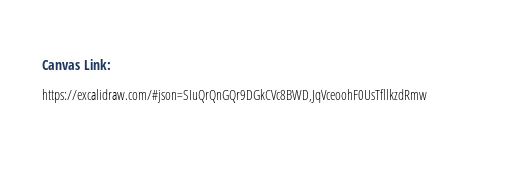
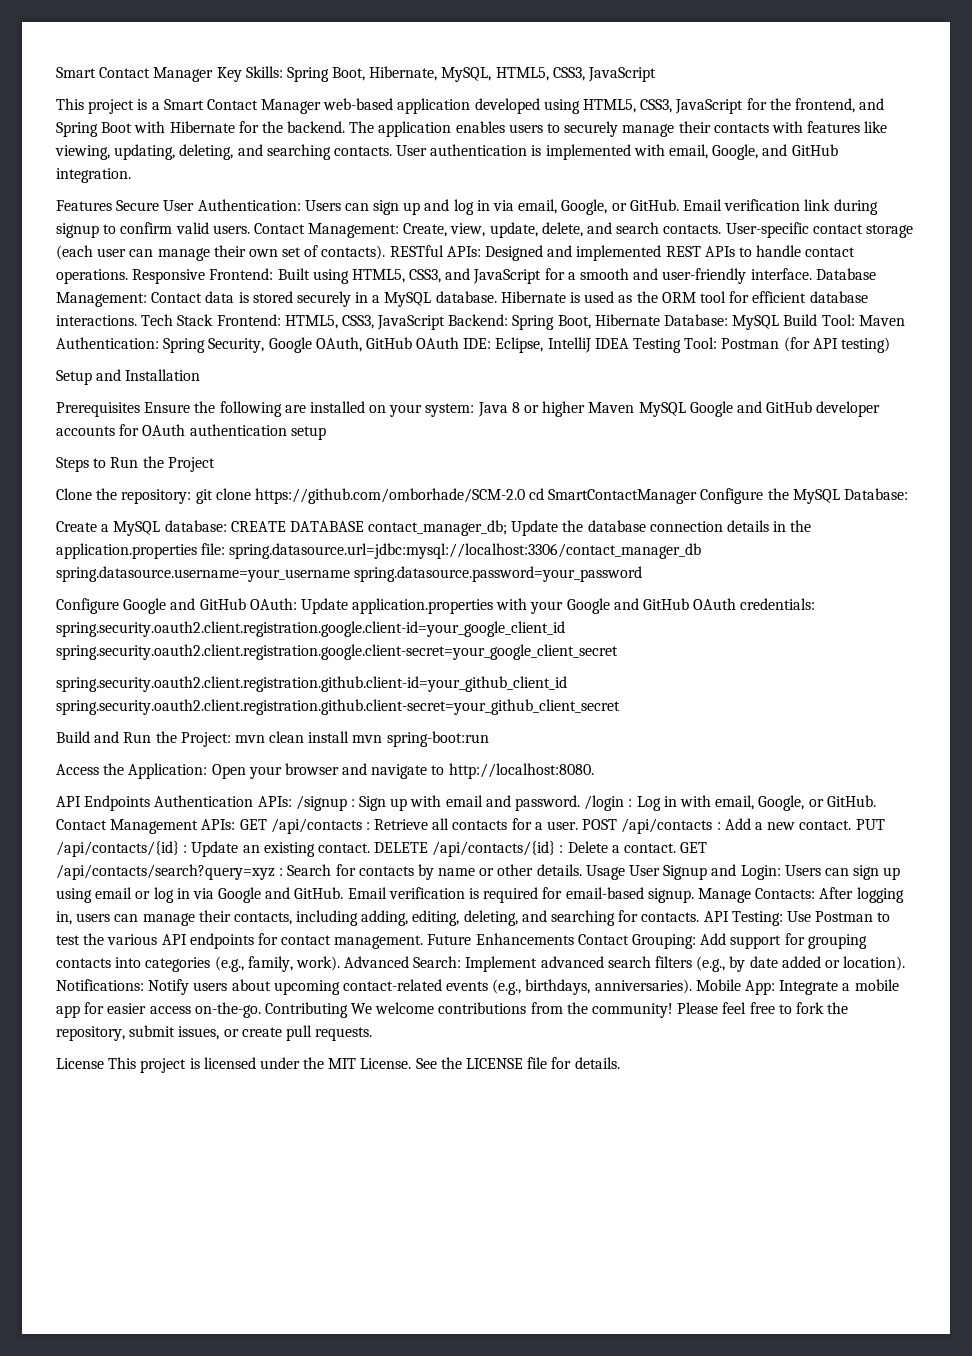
- Canvas Link:
- https://excalidraw.com/#json=SIuQrQnGQr9DGkCVc8BWD,JqVceoohF0UsTfllkzdRmw
+ Smart Contact Manager Key Skills: Spring Boot, Hibernate, MySQL, HTML5, CSS3, JavaScript
+ This project is a Smart Contact Manager web-based application developed using HTML5, CSS3, JavaScript for the frontend, and Spring Boot with Hibernate for the backend. The application enables users to securely manage their contacts with features like viewing, updating, deleting, and searching contacts. User authentication is implemented with email, Google, and GitHub integration.
+ Features Secure User Authentication: Users can sign up and log in via email, Google, or GitHub. Email verification link during signup to confirm valid users. Contact Management: Create, view, update, delete, and search contacts. User-specific contact storage (each user can manage their own set of contacts). RESTful APIs: Designed and implemented REST APIs to handle contact operations. Responsive Frontend: Built using HTML5, CSS3, and JavaScript for a smooth and user-friendly interface. Database Management: Contact data is stored securely in a MySQL database. Hibernate is used as the ORM tool for efficient database interactions. Tech Stack Frontend: HTML5, CSS3, JavaScript Backend: Spring Boot, Hibernate Database: MySQL Build Tool: Maven Authentication: Spring Security, Google OAuth, GitHub OAuth IDE: Eclipse, IntelliJ IDEA Testing Tool: Postman (for API testing)
+ Setup and Installation
+ Prerequisites Ensure the following are installed on your system: Java 8 or higher Maven MySQL Google and GitHub developer accounts for OAuth authentication setup
+ Steps to Run the Project
+ Clone the repository: git clone https://github.com/omborhade/SCM-2.0 cd SmartContactManager Configure the MySQL Database:
+ Create a MySQL database: CREATE DATABASE contact_manager_db; Update the database connection details in the application.properties file: spring.datasource.url=jdbc:mysql://localhost:3306/contact_manager_db spring.datasource.username=your_username spring.datasource.password=your_password
+ Configure Google and GitHub OAuth: Update application.properties with your Google and GitHub OAuth credentials: spring.security.oauth2.client.registration.google.client-id=your_google_client_id spring.security.oauth2.client.registration.google.client-secret=your_google_client_secret
+ spring.security.oauth2.client.registration.github.client-id=your_github_client_id spring.security.oauth2.client.registration.github.client-secret=your_github_client_secret
+ Build and Run the Project: mvn clean install mvn spring-boot:run
+ Access the Application: Open your browser and navigate to http://localhost:8080.
+ API Endpoints Authentication APIs: /signup : Sign up with email and password. /login : Log in with email, Google, or GitHub. Contact Management APIs: GET /api/contacts : Retrieve all contacts for a user. POST /api/contacts : Add a new contact. PUT /api/contacts/{id} : Update an existing contact. DELETE /api/contacts/{id} : Delete a contact. GET /api/contacts/search?query=xyz : Search for contacts by name or other details. Usage User Signup and Login: Users can sign up using email or log in via Google and GitHub. Email verification is required for email-based signup. Manage Contacts: After logging in, users can manage their contacts, including adding, editing, deleting, and searching for contacts. API Testing: Use Postman to test the various API endpoints for contact management. Future Enhancements Contact Grouping: Add support for grouping contacts into categories (e.g., family, work). Advanced Search: Implement advanced search filters (e.g., by date added or location). Notifications: Notify users about upcoming contact-related events (e.g., birthdays, anniversaries). Mobile App: Integrate a mobile app for easier access on-the-go. Contributing We welcome contributions from the community! Please feel free to fork the repository, submit issues, or create pull requests.
+ License This project is licensed under the MIT License. See the LICENSE file for details.

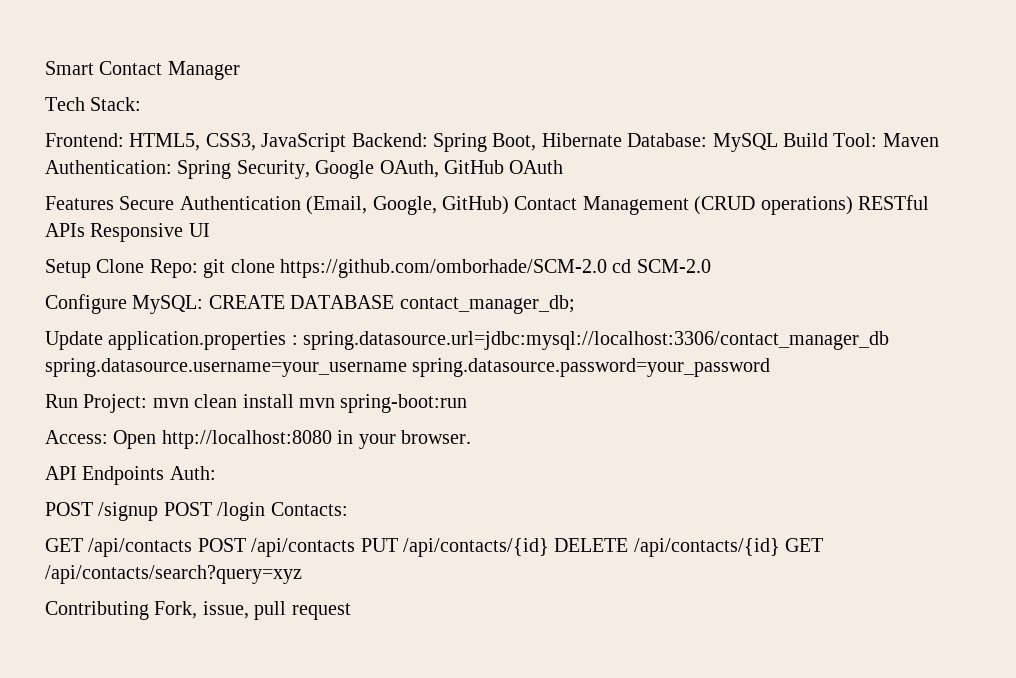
- Smart Contact Manager Key Skills: Spring Boot, Hibernate, MySQL, HTML5, CSS3, JavaScript
- This project is a Smart Contact Manager web-based application developed using HTML5, CSS3, JavaScript for the frontend, and Spring Boot with Hibernate for the backend. The application enables users to securely manage their contacts with features like viewing, updating, deleting, and searching contacts. User authentication is implemented with email, Google, and GitHub integration.
- Features Secure User Authentication: Users can sign up and log in via email, Google, or GitHub. Email verification link during signup to confirm valid users. Contact Management: Create, view, update, delete, and search contacts. User-specific contact storage (each user can manage their own set of contacts). RESTful APIs: Designed and implemented REST APIs to handle contact operations. Responsive Frontend: Built using HTML5, CSS3, and JavaScript for a smooth and user-friendly interface. Database Management: Contact data is stored securely in a MySQL database. Hibernate is used as the ORM tool for efficient database interactions. Tech Stack Frontend: HTML5, CSS3, JavaScript Backend: Spring Boot, Hibernate Database: MySQL Build Tool: Maven Authentication: Spring Security, Google OAuth, GitHub OAuth IDE: Eclipse, IntelliJ IDEA Testing Tool: Postman (for API testing)
- Setup and Installation
- Prerequisites Ensure the following are installed on your system: Java 8 or higher Maven MySQL Google and GitHub developer accounts for OAuth authentication setup
- Steps to Run the Project
- Clone the repository: git clone https://github.com/omborhade/SCM-2.0 cd SmartContactManager Configure the MySQL Database:
- Create a MySQL database: CREATE DATABASE contact_manager_db; Update the database connection details in the application.properties file: spring.datasource.url=jdbc:mysql://localhost:3306/contact_manager_db spring.datasource.username=your_username spring.datasource.password=your_password
- Configure Google and GitHub OAuth: Update application.properties with your Google and GitHub OAuth credentials: spring.security.oauth2.client.registration.google.client-id=your_google_client_id spring.security.oauth2.client.registration.google.client-secret=your_google_client_secret
- spring.security.oauth2.client.registration.github.client-id=your_github_client_id spring.security.oauth2.client.registration.github.client-secret=your_github_client_secret
- Build and Run the Project: mvn clean install mvn spring-boot:run
+ Smart Contact Manager
+ Tech Stack:
+ Frontend: HTML5, CSS3, JavaScript Backend: Spring Boot, Hibernate Database: MySQL Build Tool: Maven Authentication: Spring Security, Google OAuth, GitHub OAuth
+ Features Secure Authentication (Email, Google, GitHub) Contact Management (CRUD operations) RESTful APIs Responsive UI
+ Setup Clone Repo: git clone https://github.com/omborhade/SCM-2.0 cd SCM-2.0
+ Configure MySQL: CREATE DATABASE contact_manager_db;
+ Update application.properties : spring.datasource.url=jdbc:mysql://localhost:3306/contact_manager_db spring.datasource.username=your_username spring.datasource.password=your_password
+ Run Project: mvn clean install mvn spring-boot:run
- Access the Application: Open your browser and navigate to http://localhost:8080.
- API Endpoints Authentication APIs: /signup : Sign up with email and password. /login : Log in with email, Google, or GitHub. Contact Management APIs: GET /api/contacts : Retrieve all contacts for a user. POST /api/contacts : Add a new contact. PUT /api/contacts/{id} : Update an existing contact. DELETE /api/contacts/{id} : Delete a contact. GET /api/contacts/search?query=xyz : Search for contacts by name or other details. Usage User Signup and Login: Users can sign up using email or log in via Google and GitHub. Email verification is required for email-based signup. Manage Contacts: After logging in, users can manage their contacts, including adding, editing, deleting, and searching for contacts. API Testing: Use Postman to test the various API endpoints for contact management. Future Enhancements Contact Grouping: Add support for grouping contacts into categories (e.g., family, work). Advanced Search: Implement advanced search filters (e.g., by date added or location). Notifications: Notify users about upcoming contact-related events (e.g., birthdays, anniversaries). Mobile App: Integrate a mobile app for easier access on-the-go. Contributing We welcome contributions from the community! Please feel free to fork the repository, submit issues, or create pull requests.
- License This project is licensed under the MIT License. See the LICENSE file for details.
+ Access: Open http://localhost:8080 in your browser.
+ API Endpoints Auth:
+ POST /signup POST /login Contacts:
+ GET /api/contacts POST /api/contacts PUT /api/contacts/{id} DELETE /api/contacts/{id} GET /api/contacts/search?query=xyz
+ Contributing Fork, issue, pull request

